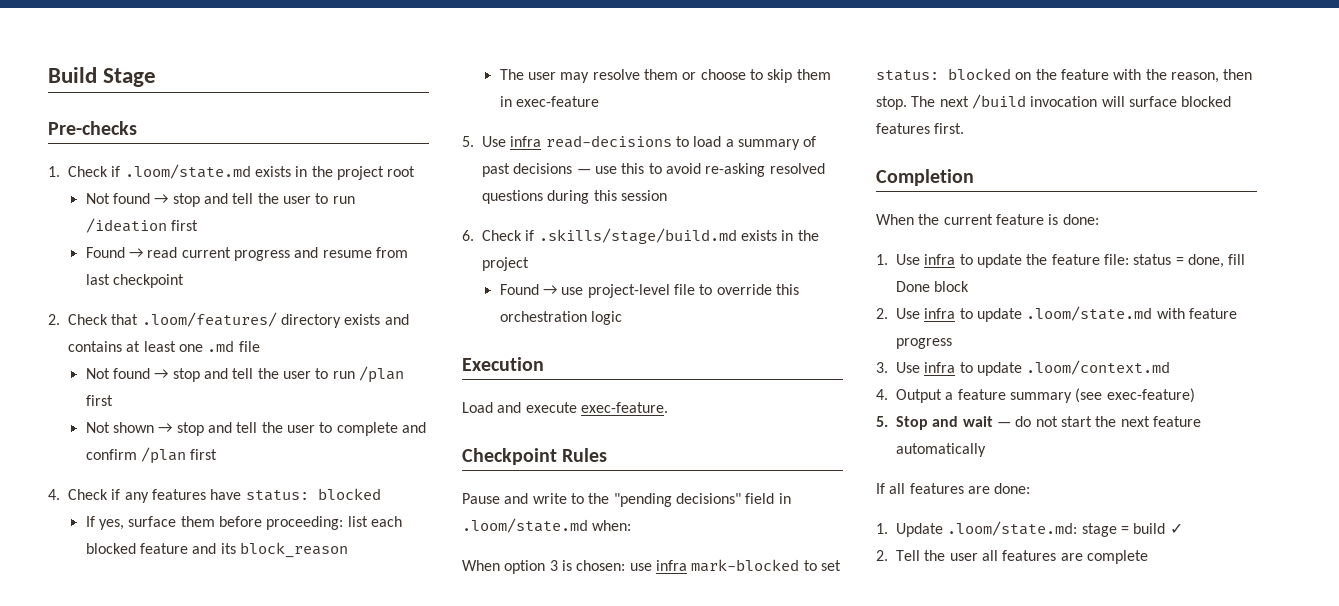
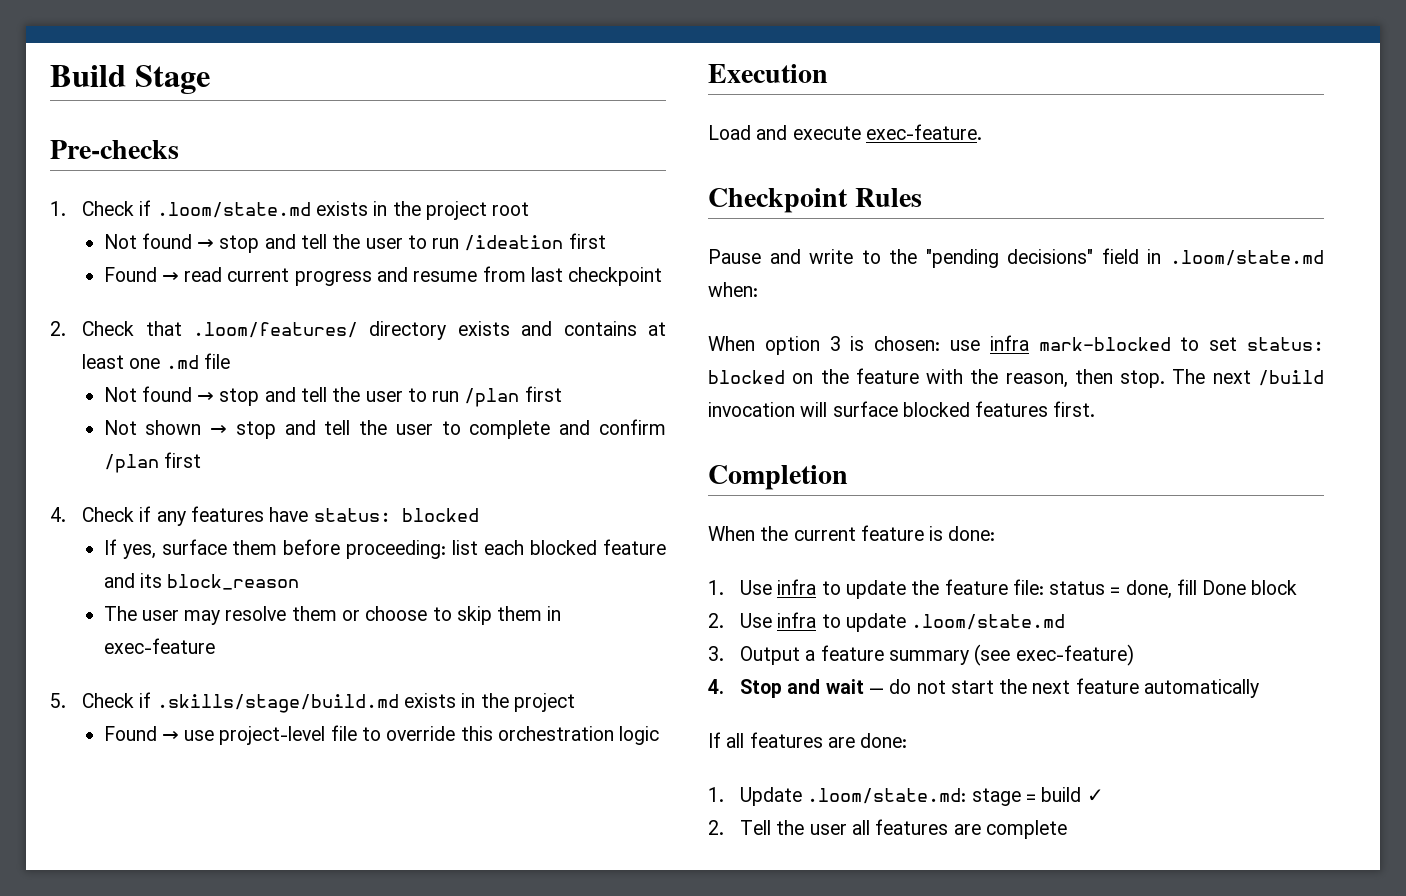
- 5. Use infra read-decisions to load a summary of past decisions — use this to avoid re-asking resolved questions during this session
- 6. Check if .skills/stage/build.md exists in the project
+ 5. Check if .skills/stage/build.md exists in the project
- 2. Use infra to update .loom/state.md with feature progress
- 3. Use infra to update .loom/context.md
- 4. Output a feature summary (see exec-feature)
+ 2. Use infra to update .loom/state.md
+ 3. Output a feature summary (see exec-feature)
- 5. Stop and wait — do not start the next feature automatically
+ 4. Stop and wait — do not start the next feature automatically

